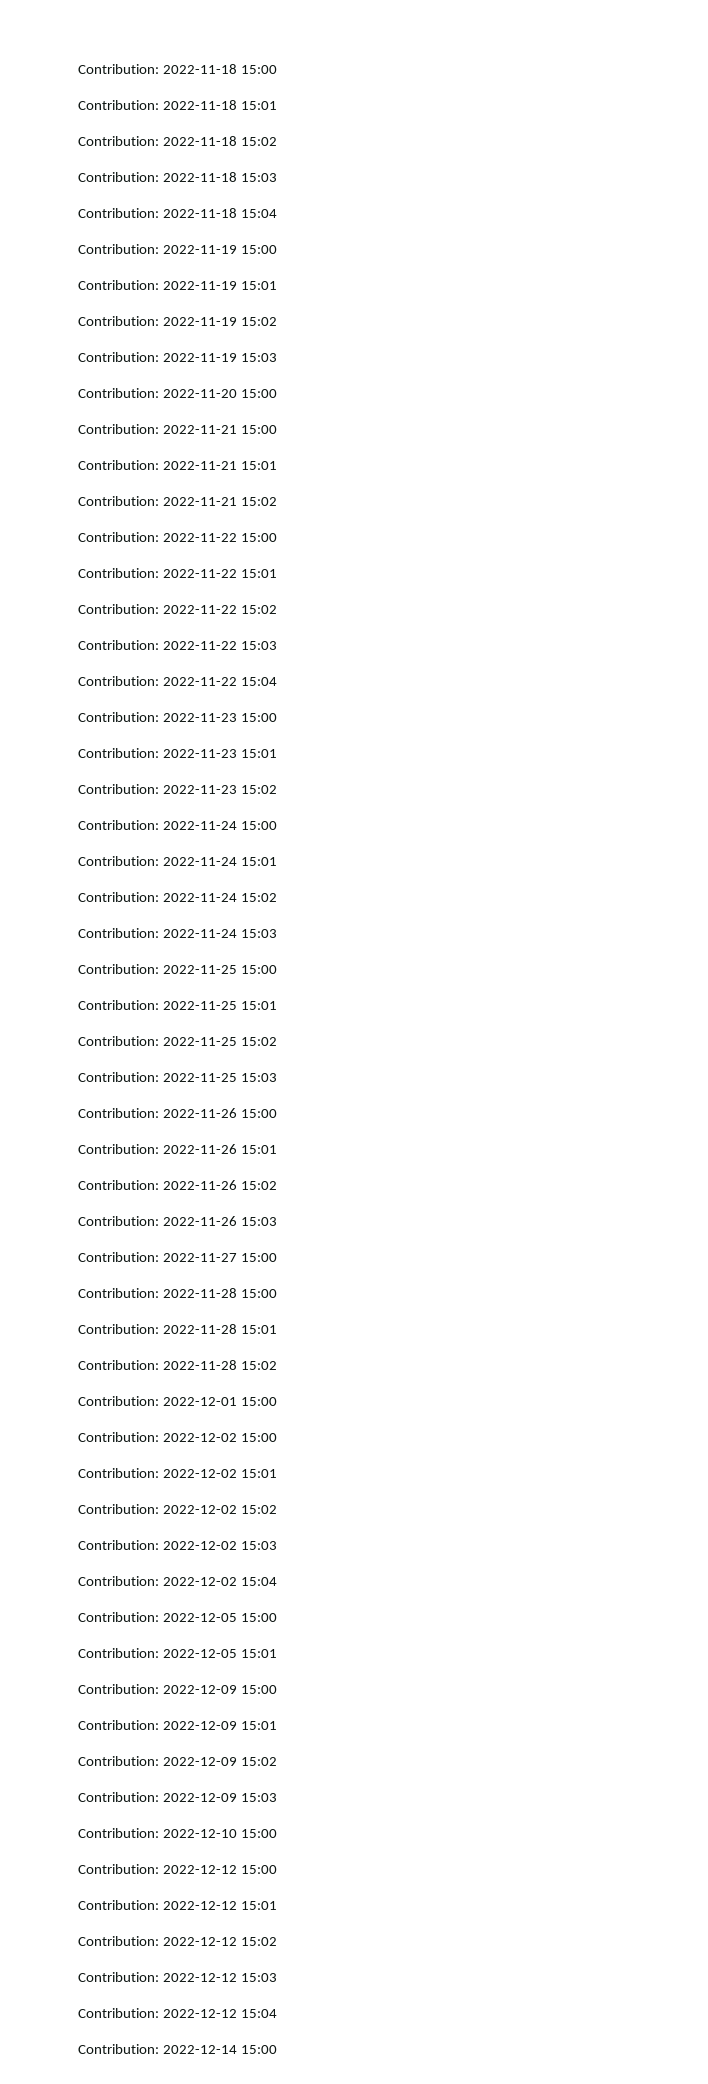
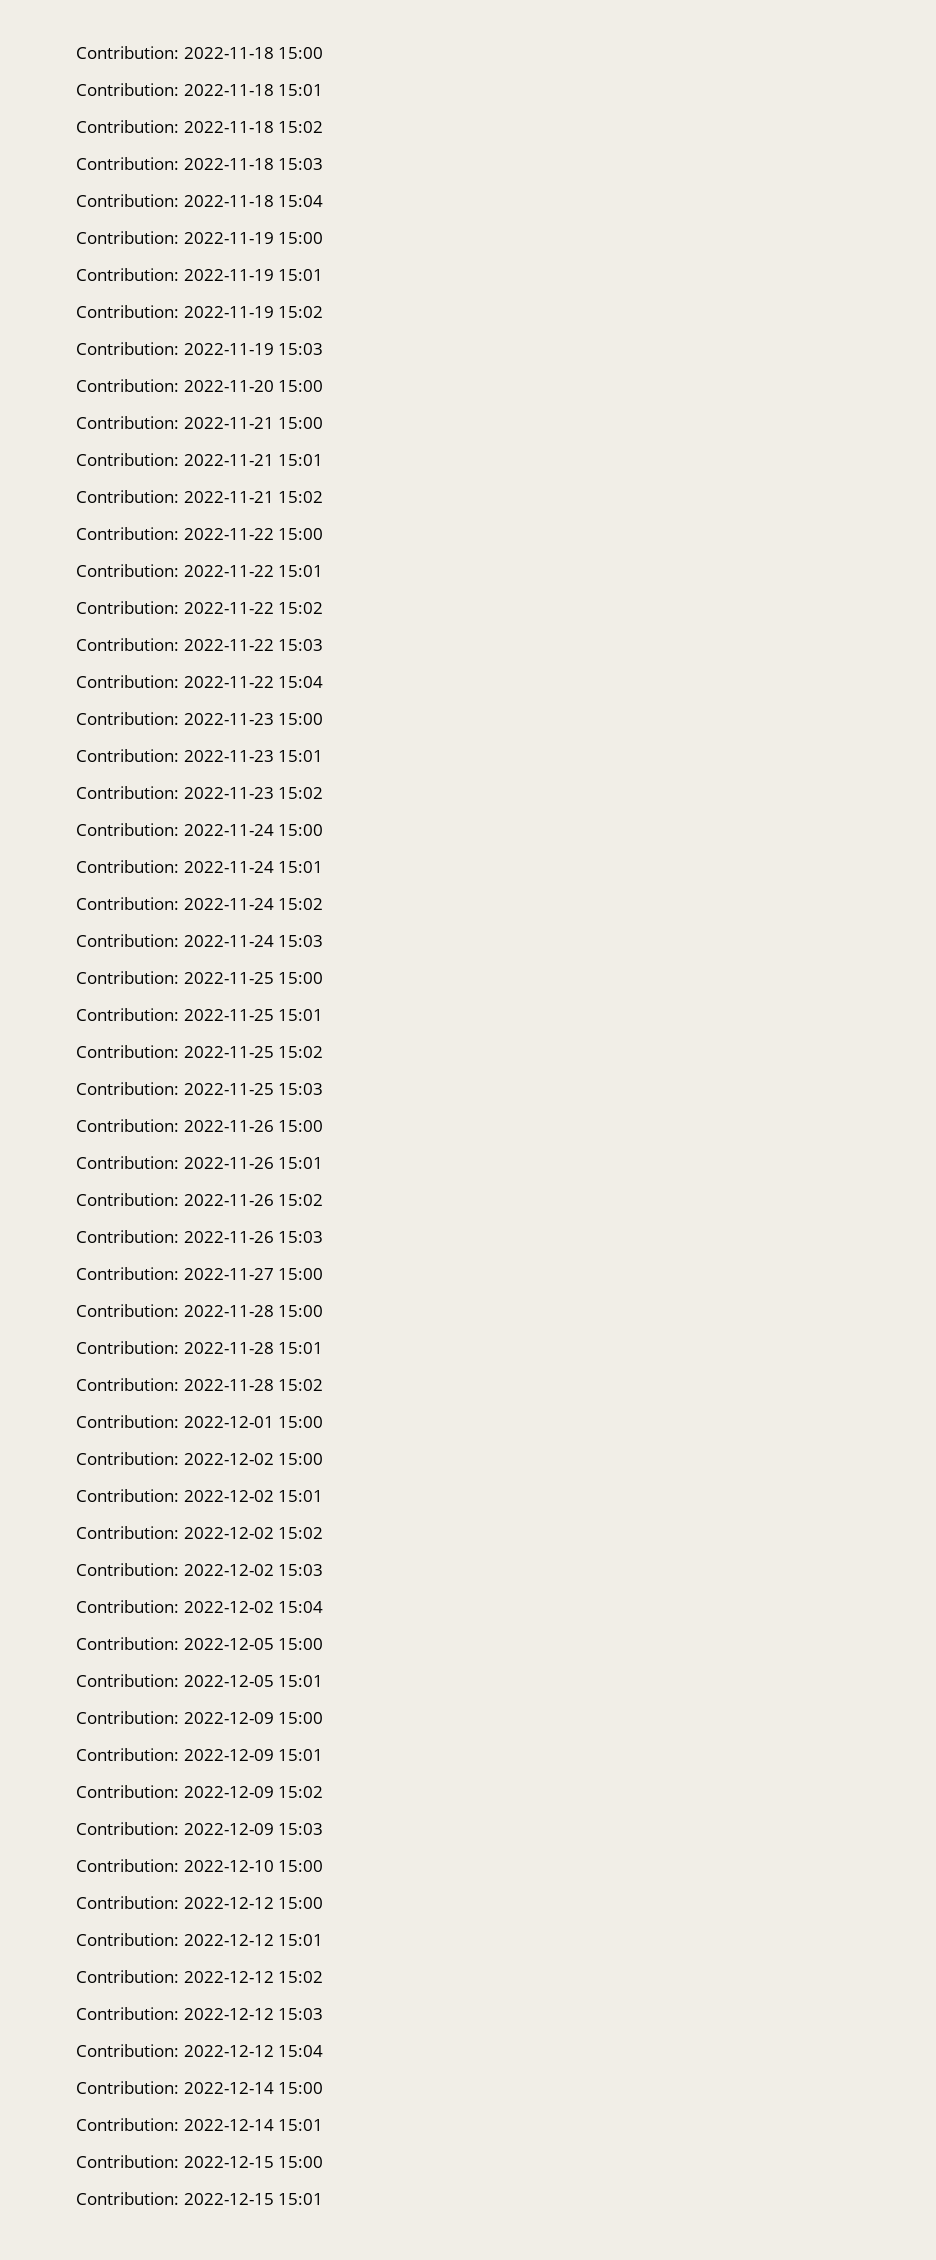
+ Contribution: 2022-12-14 15:01
+ Contribution: 2022-12-15 15:00
+ Contribution: 2022-12-15 15:01

